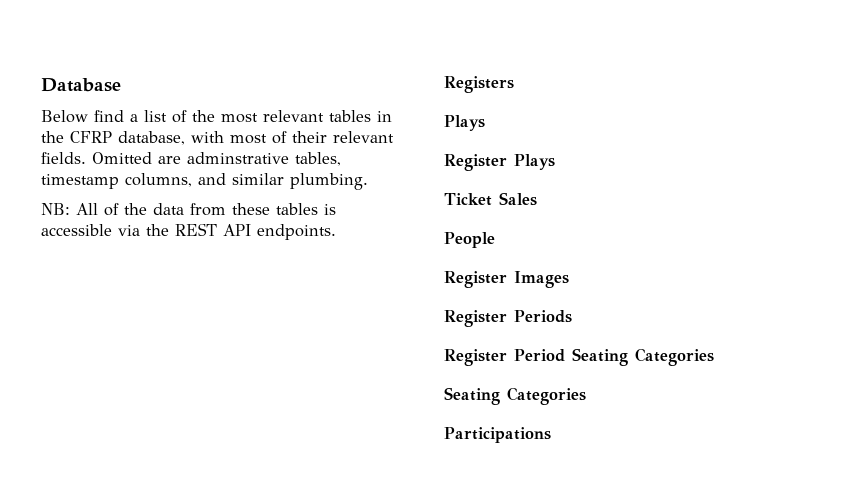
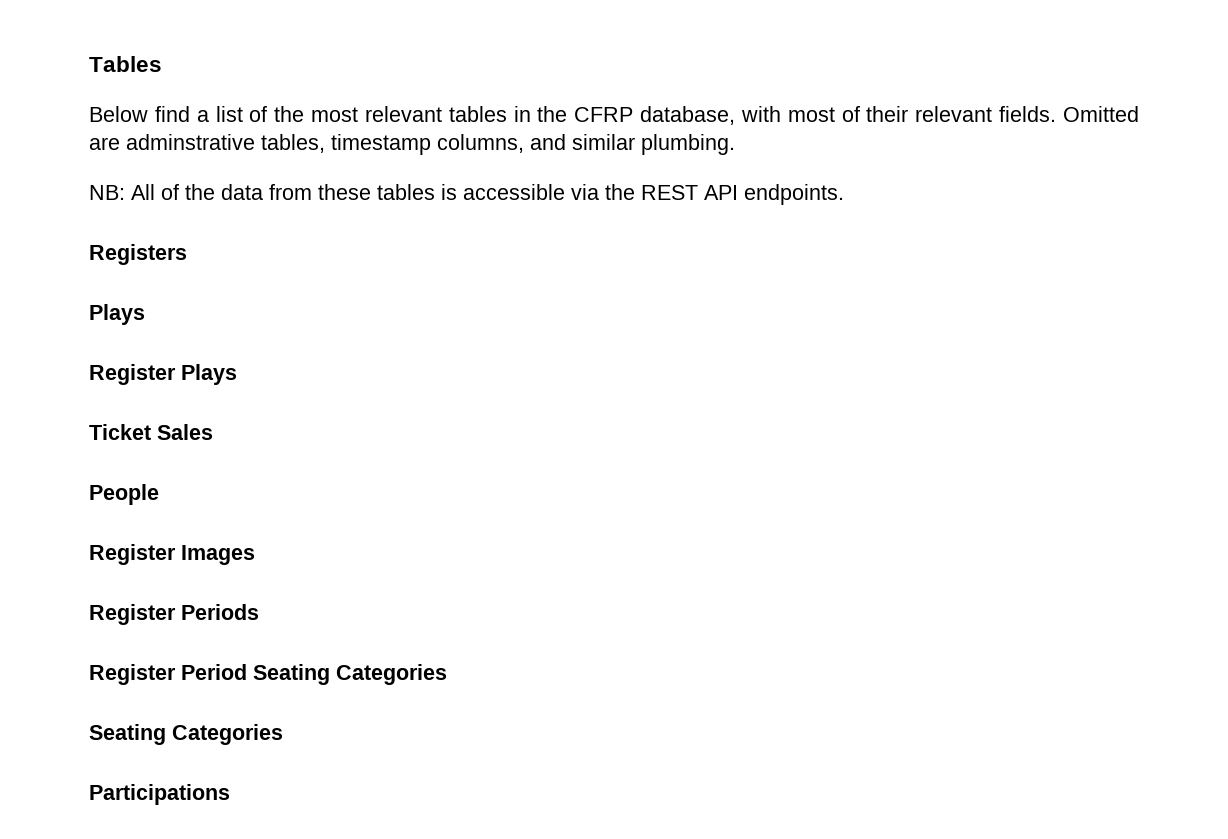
- Database
+ Tables

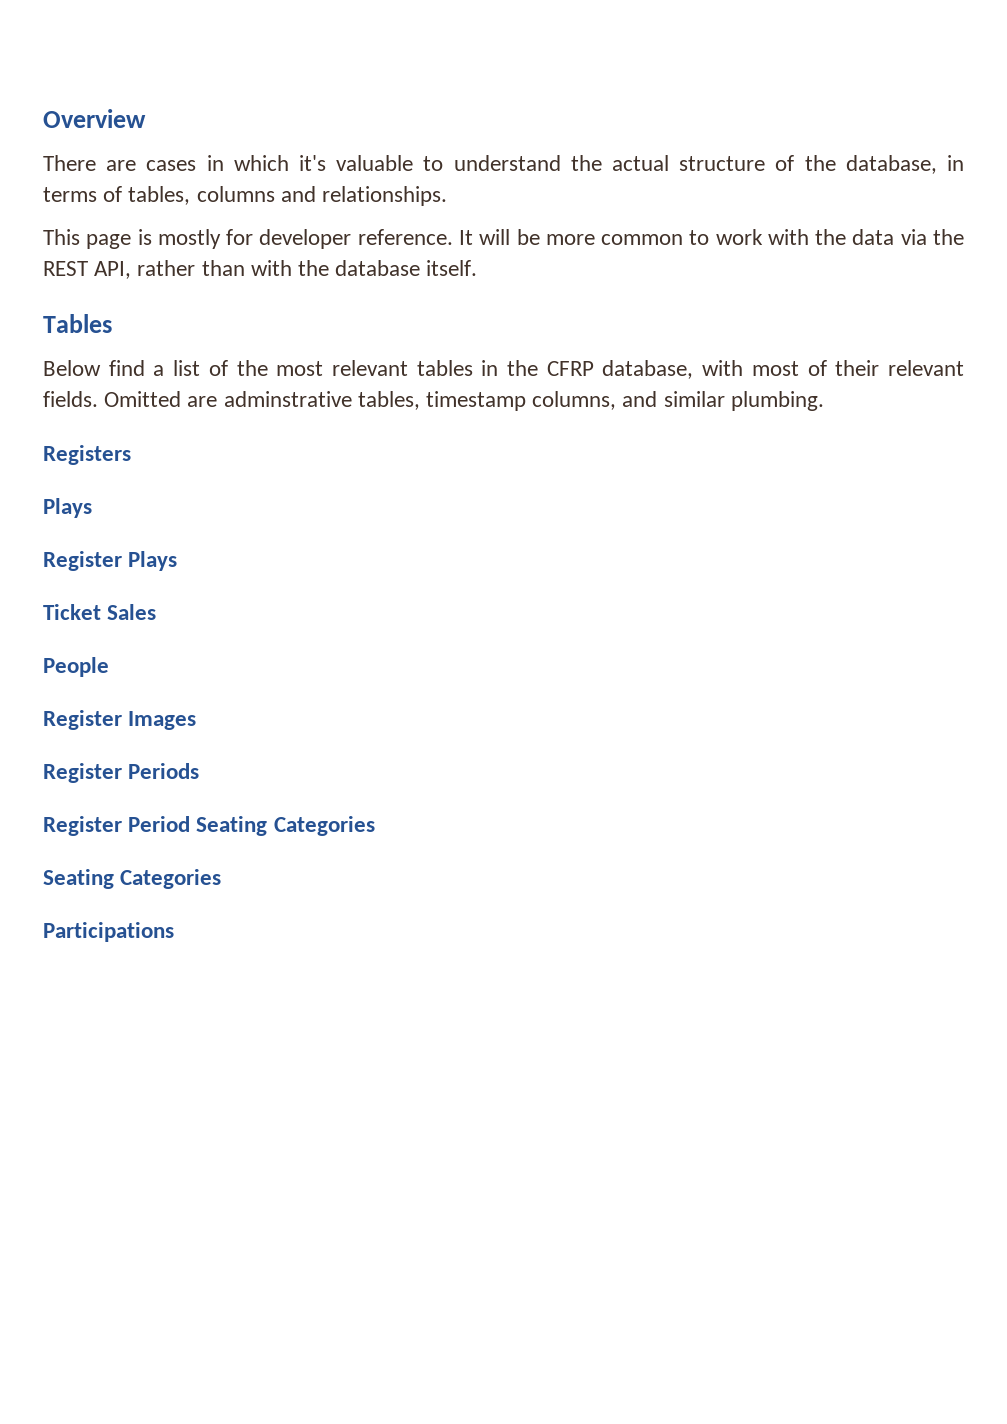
+ Overview
+ There are cases in which it's valuable to understand the actual structure of the database, in terms of tables, columns and relationships.
+ This page is mostly for developer reference. It will be more common to work with the data via the REST API, rather than with the database itself.
- NB: All of the data from these tables is accessible via the REST API endpoints.

